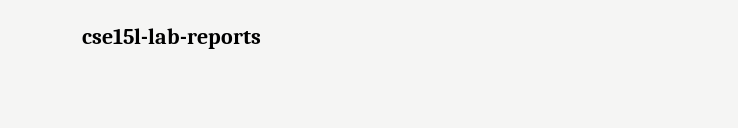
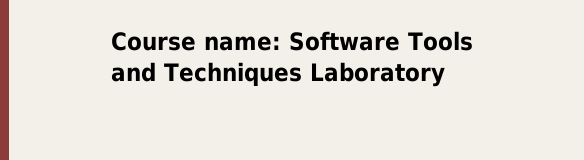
- cse15l-lab-reports
+ Course name: Software Tools and Techniques Laboratory

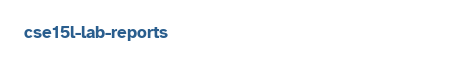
- Course name: Software Tools and Techniques Laboratory
+ cse15l-lab-reports

